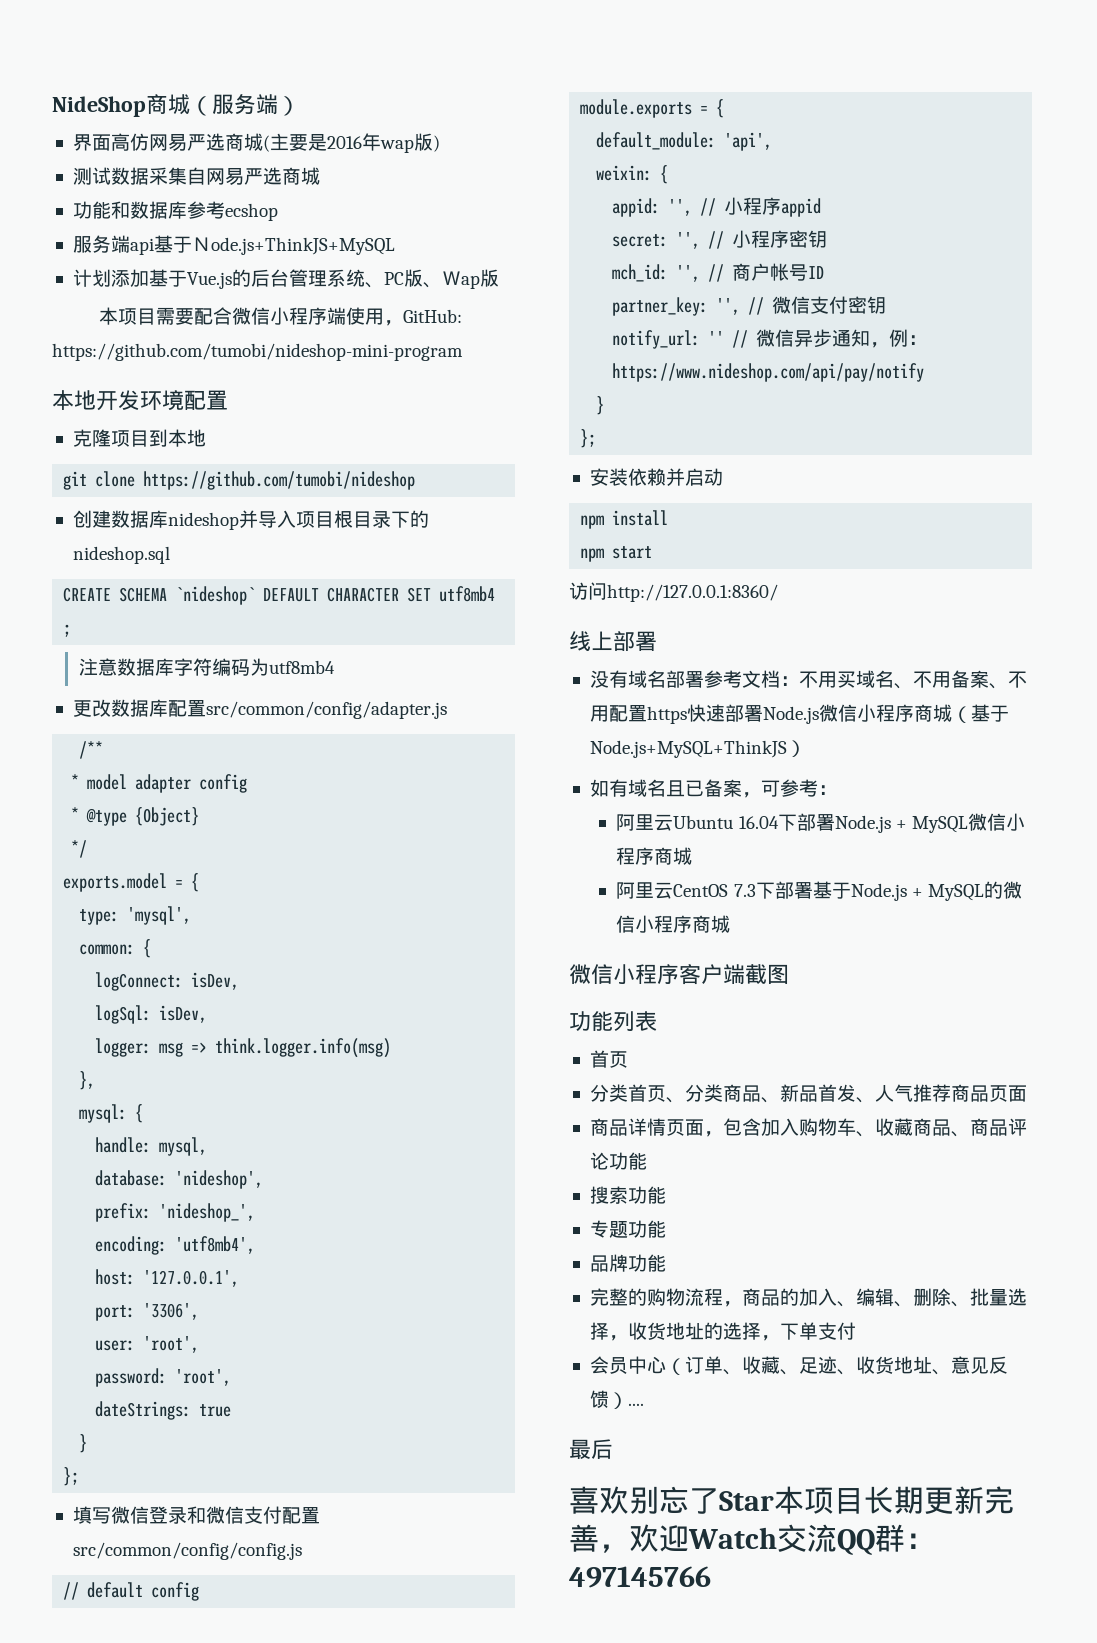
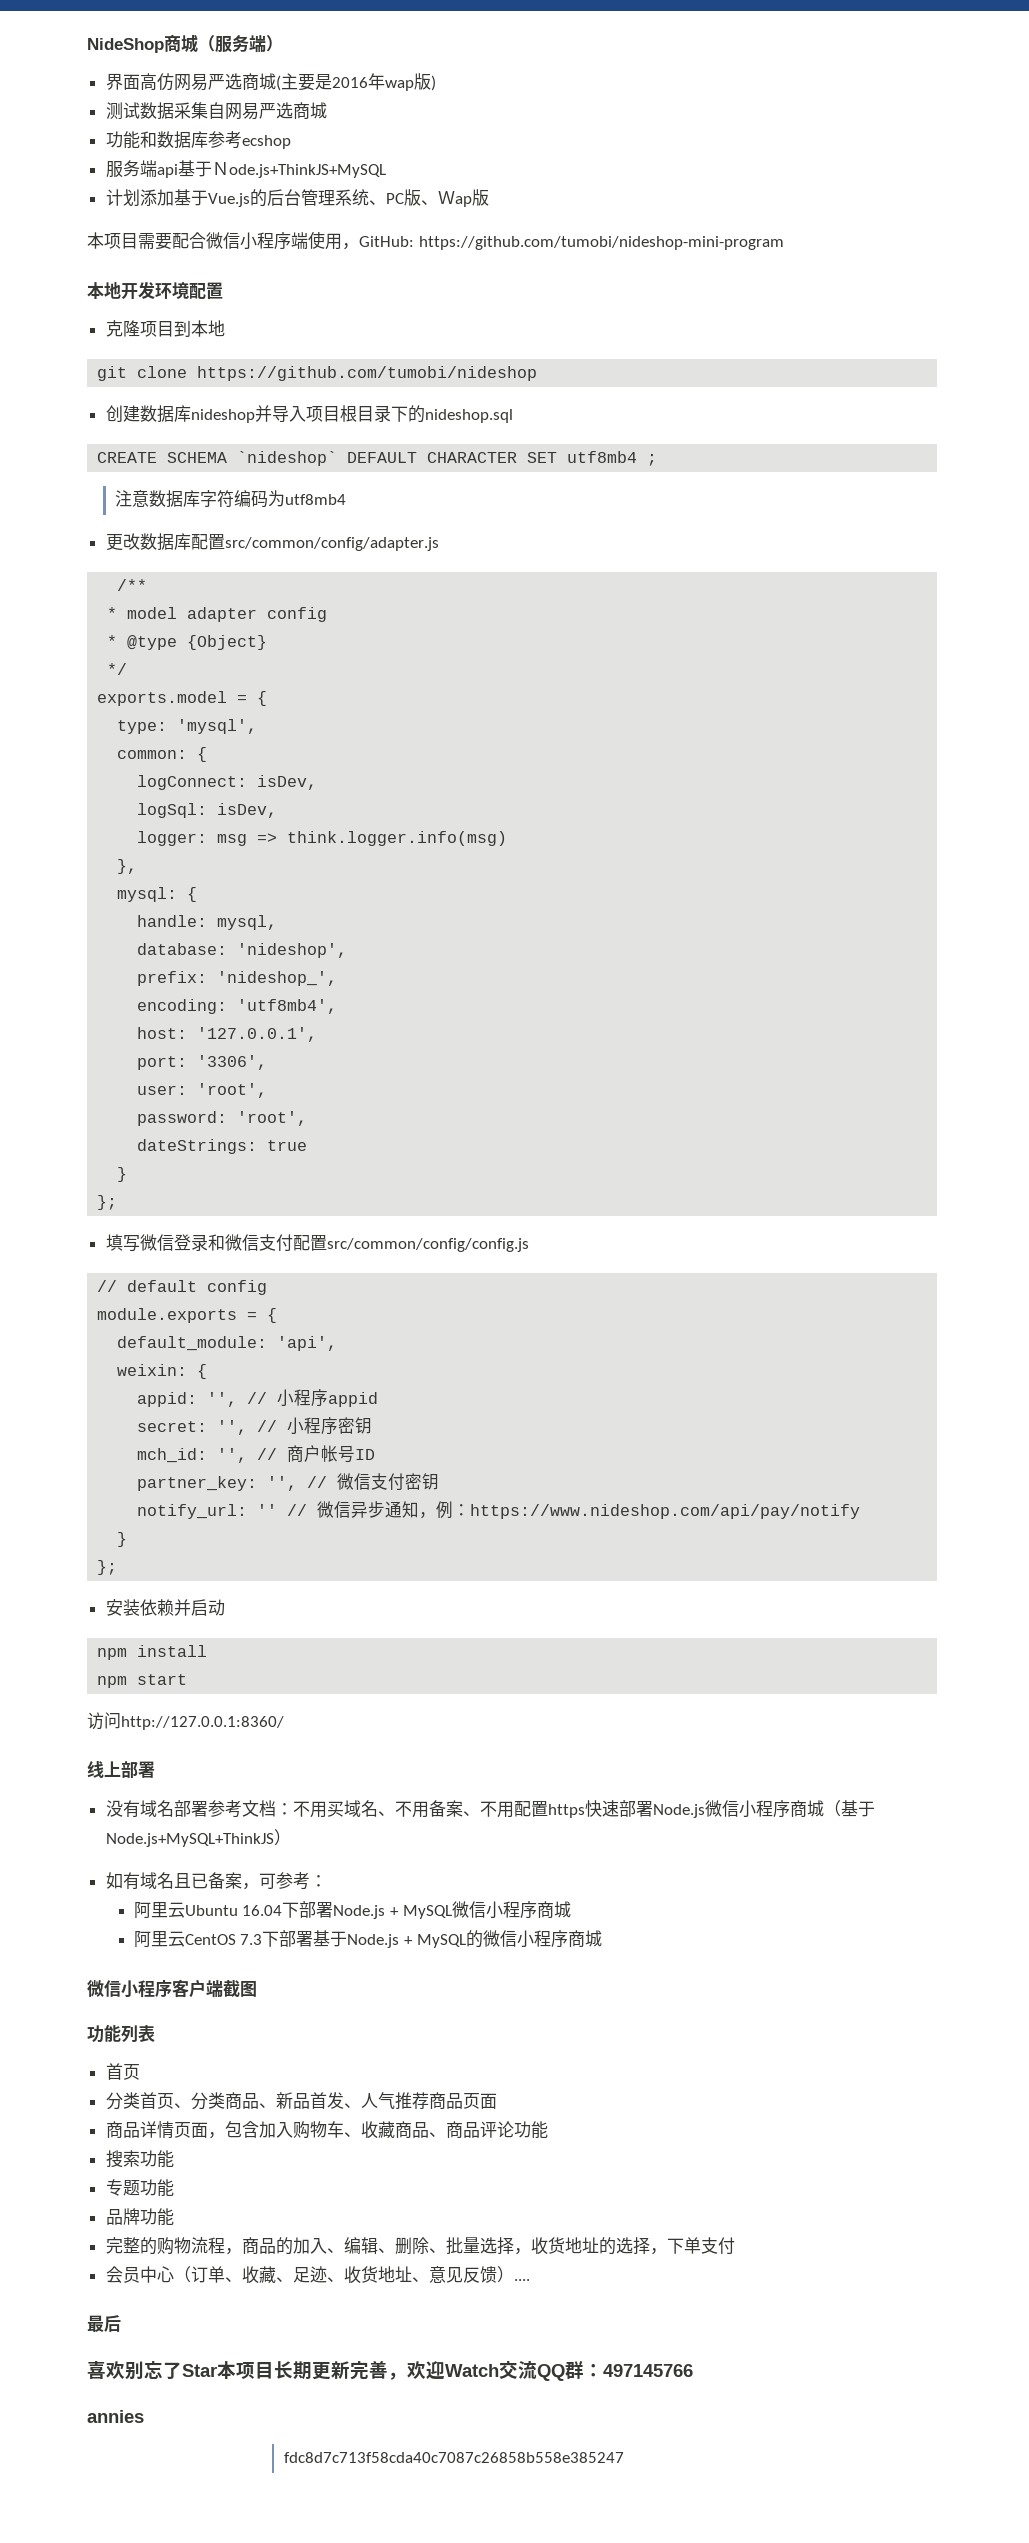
+ annies
+ fdc8d7c713f58cda40c7087c26858b558e385247

